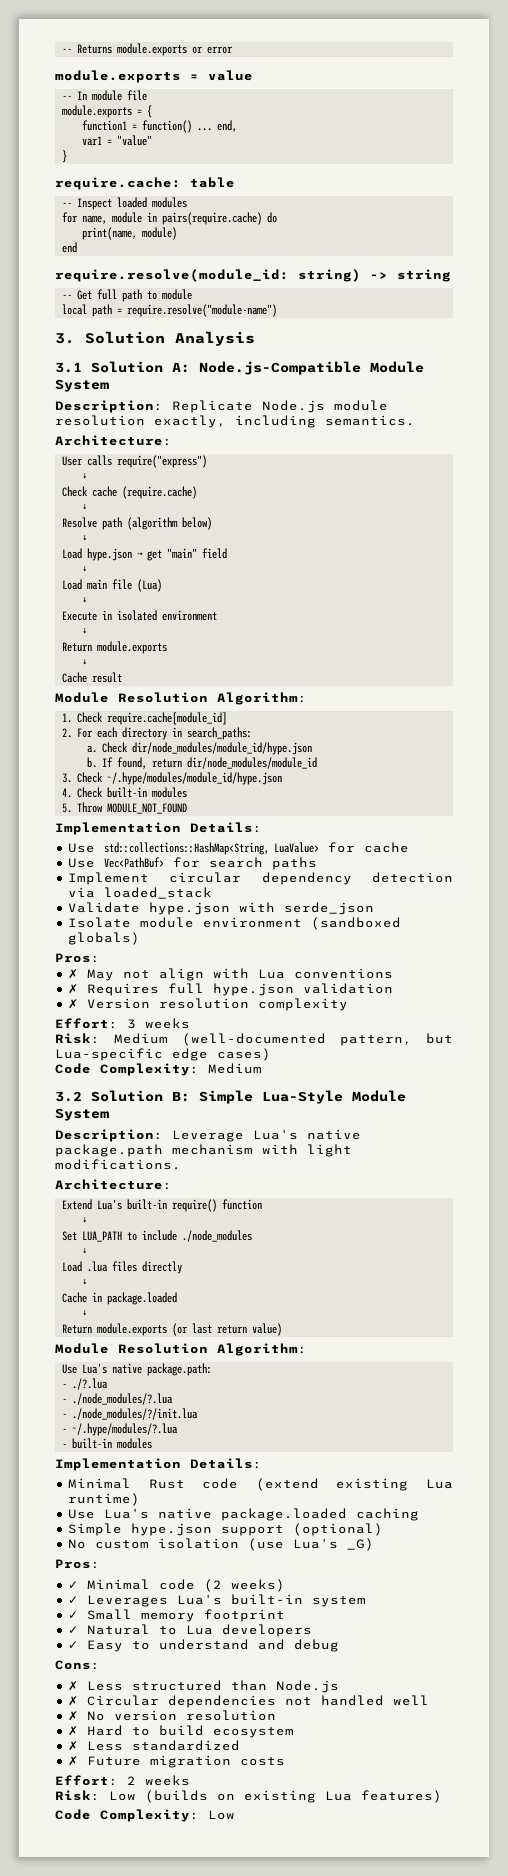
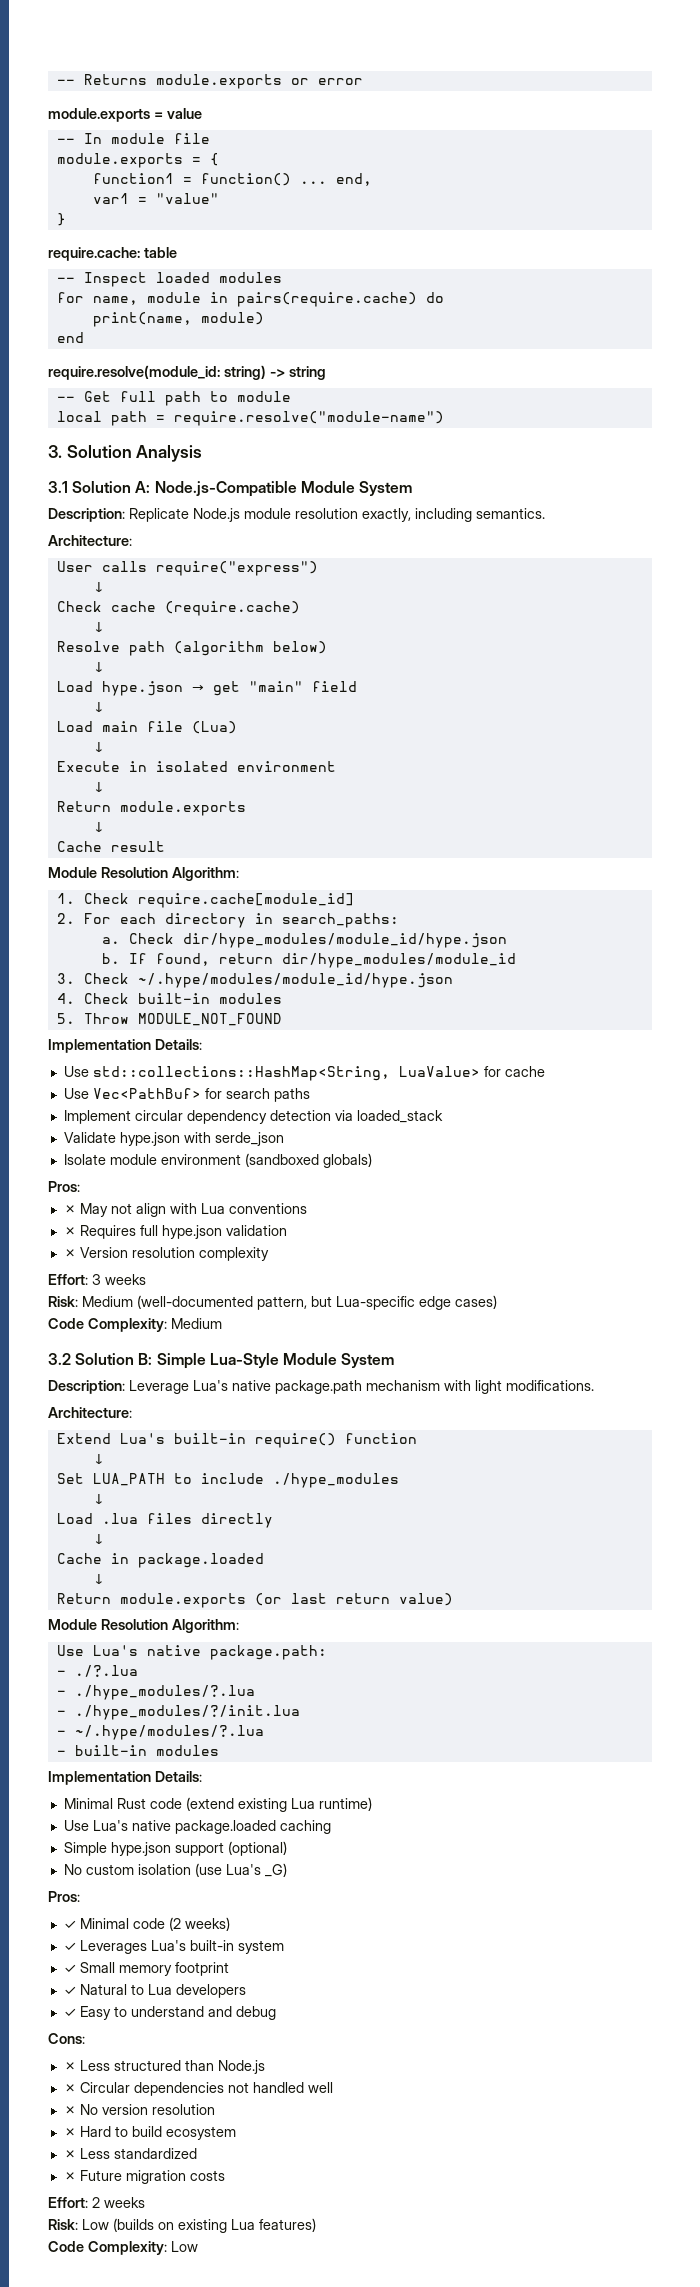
- Check dir/node_modules/module_id/hype.json
+ Check dir/hype_modules/module_id/hype.json
- If found, return dir/node_modules/module_id
+ If found, return dir/hype_modules/module_id
- Set LUA_PATH to include ./node_modules
+ Set LUA_PATH to include ./hype_modules
- - ./node_modules/?.lua
- - ./node_modules/?/init.lua
+ - ./hype_modules/?.lua
+ - ./hype_modules/?/init.lua

